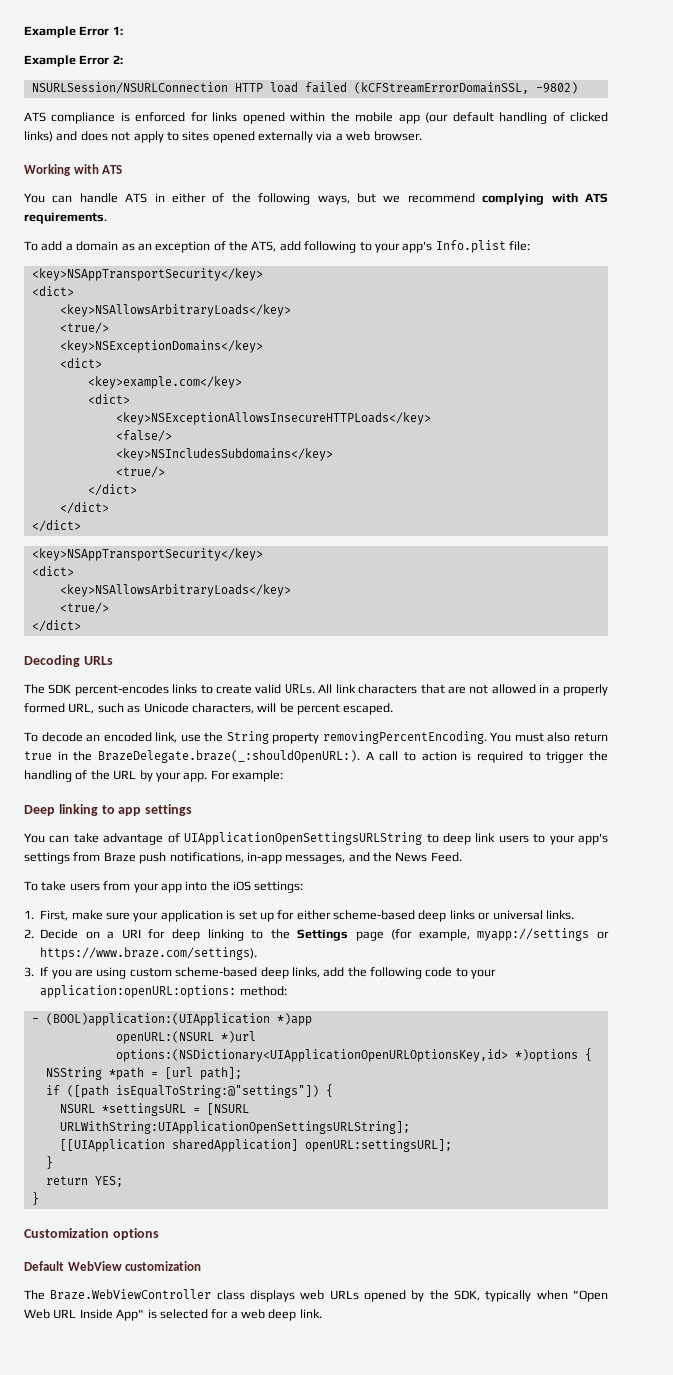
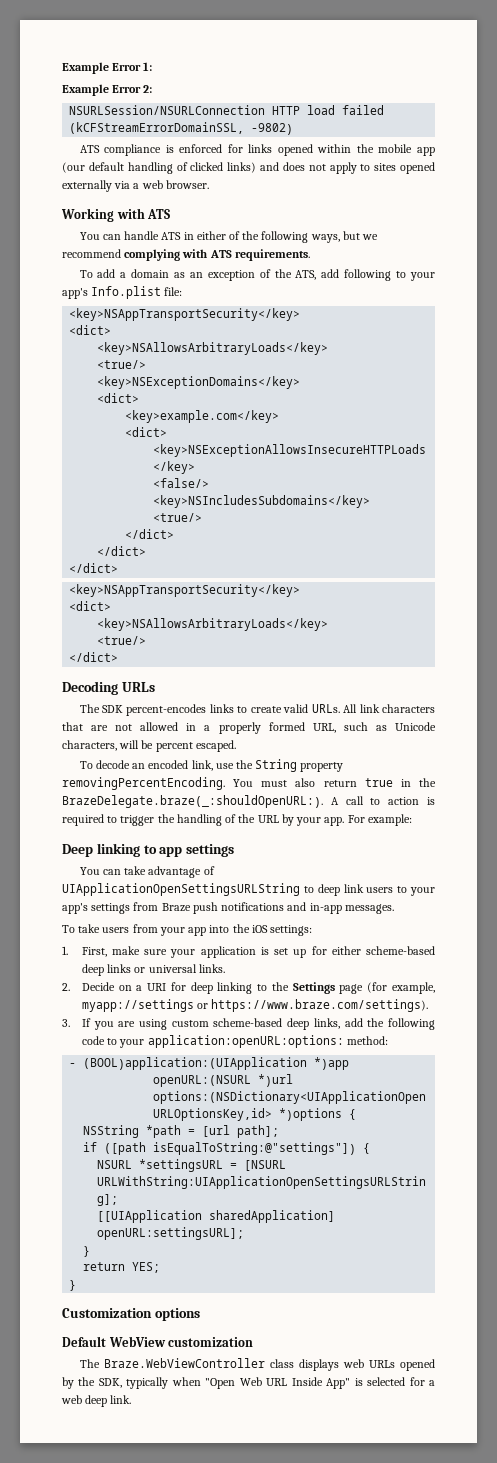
- You can take advantage of UIApplicationOpenSettingsURLString to deep link users to your app's settings from Braze push notifications, in-app messages, and the News Feed.
+ You can take advantage of UIApplicationOpenSettingsURLString to deep link users to your app's settings from Braze push notifications and in-app messages.

